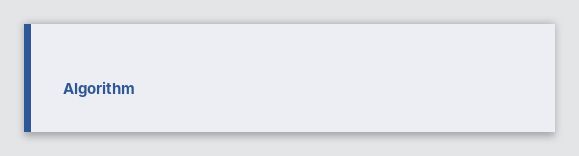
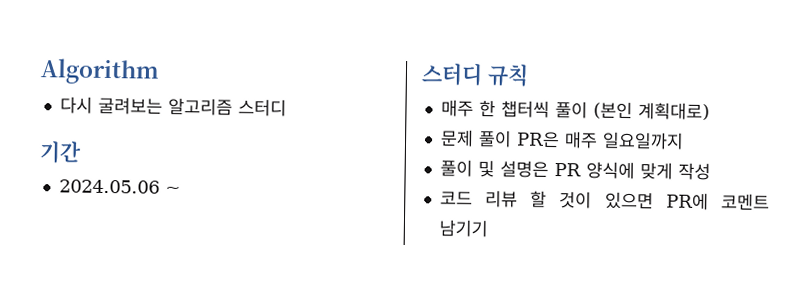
+ 다시 굴려보는 알고리즘 스터디
+ 기간
+ 2024.05.06 ~
+ 스터디 규칙
+ 매주 한 챕터씩 풀이 (본인 계획대로)
+ 문제 풀이 PR은 매주 일요일까지
+ 풀이 및 설명은 PR 양식에 맞게 작성
+ 코드 리뷰 할 것이 있으면 PR에 코멘트 남기기

